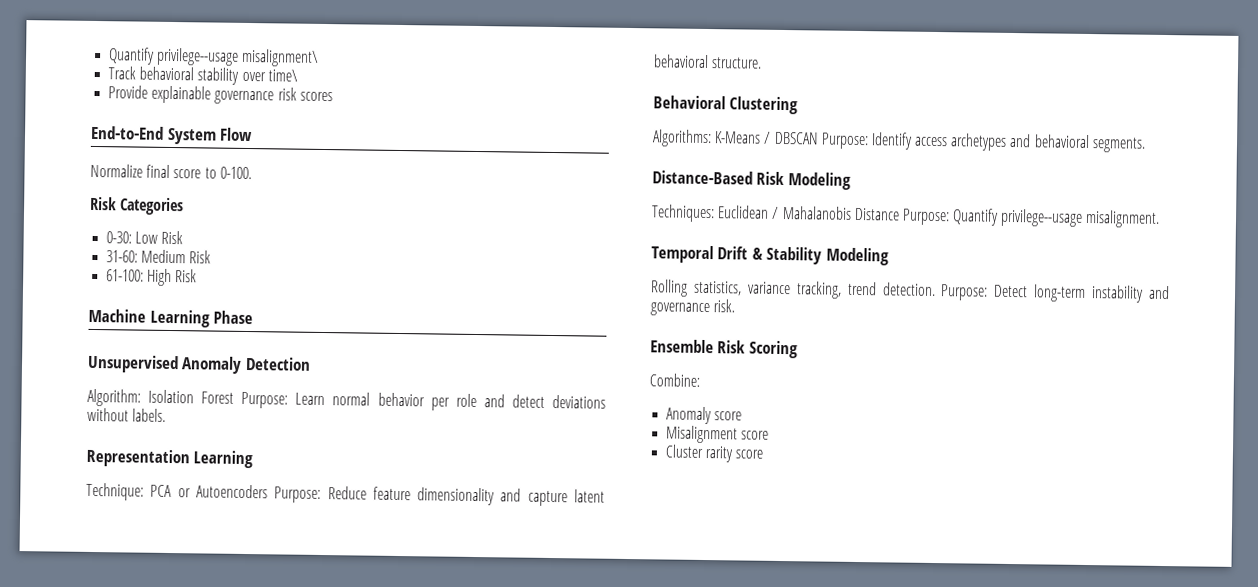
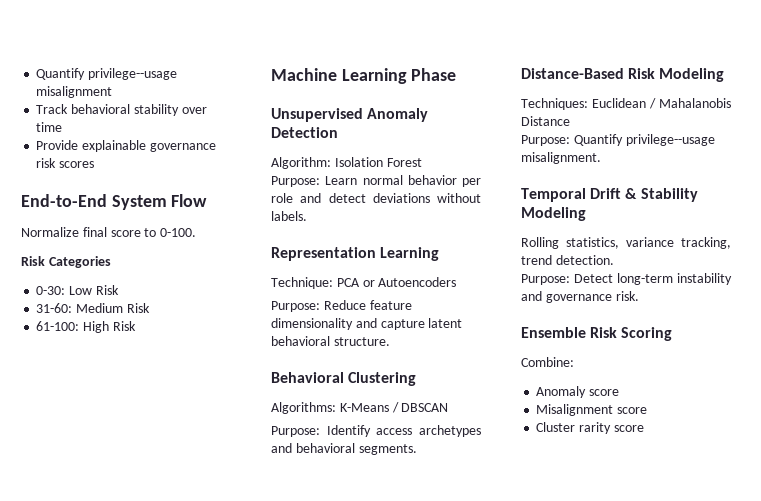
- Quantify privilege--usage misalignment\
+ Quantify privilege--usage misalignment
- Track behavioral stability over time\
+ Track behavioral stability over time
- Algorithm: Isolation Forest Purpose: Learn normal behavior per role and detect deviations without labels.
+ Algorithm: Isolation Forest
+ Purpose: Learn normal behavior per role and detect deviations without labels.
- Technique: PCA or Autoencoders Purpose: Reduce feature dimensionality and capture latent behavioral structure.
+ Technique: PCA or Autoencoders
+ Purpose: Reduce feature dimensionality and capture latent behavioral structure.
- Algorithms: K-Means / DBSCAN Purpose: Identify access archetypes and behavioral segments.
+ Algorithms: K-Means / DBSCAN
+ Purpose: Identify access archetypes and behavioral segments.
- Techniques: Euclidean / Mahalanobis Distance Purpose: Quantify privilege--usage misalignment.
+ Techniques: Euclidean / Mahalanobis Distance
+ Purpose: Quantify privilege--usage misalignment.
- Rolling statistics, variance tracking, trend detection. Purpose: Detect long-term instability and governance risk.
+ Rolling statistics, variance tracking, trend detection.
+ Purpose: Detect long-term instability and governance risk.

